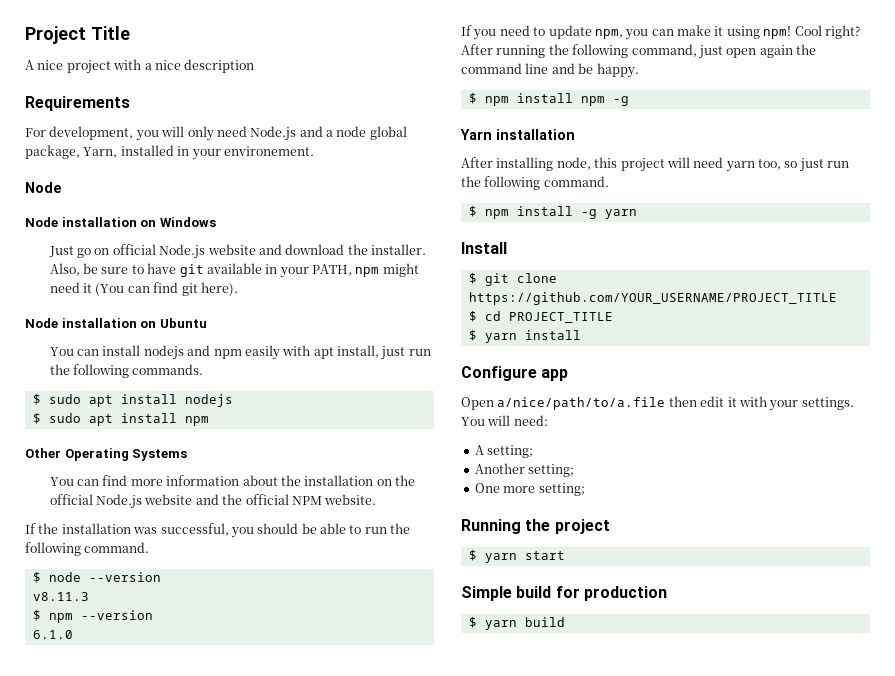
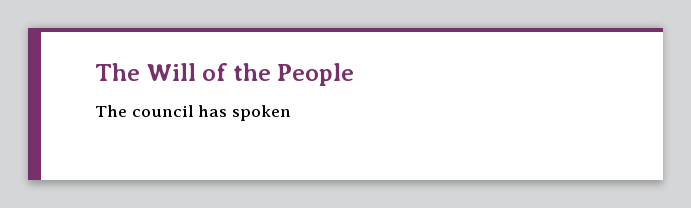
- Project Title
- A nice project with a nice description
- Requirements
- For development, you will only need Node.js and a node global package, Yarn, installed in your environement.
- Node
- Node installation on Windows
- Just go on official Node.js website and download the installer. Also, be sure to have git available in your PATH, npm might need it (You can find git here).
- Node installation on Ubuntu
- You can install nodejs and npm easily with apt install, just run the following commands.
- $ sudo apt install nodejs
- $ sudo apt install npm
- Other Operating Systems
- You can find more information about the installation on the official Node.js website and the official NPM website.
- If the installation was successful, you should be able to run the following command.
- $ node --version
- v8.11.3
- $ npm --version
- 6.1.0
- If you need to update npm, you can make it using npm! Cool right? After running the following command, just open again the command line and be happy.
- $ npm install npm -g
- Yarn installation
- After installing node, this project will need yarn too, so just run the following command.
- $ npm install -g yarn
- Install
- $ git clone https://github.com/YOUR_USERNAME/PROJECT_TITLE
- $ cd PROJECT_TITLE
- $ yarn install
- Configure app
- Open a/nice/path/to/a.file then edit it with your settings. You will need:
- A setting;
- Another setting;
- One more setting;
- Running the project
- $ yarn start
- Simple build for production
- $ yarn build
+ The Will of the People
+ The council has spoken

